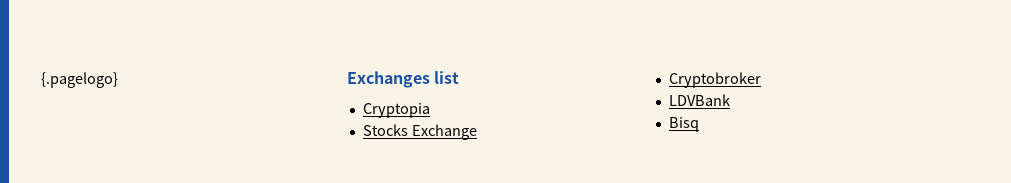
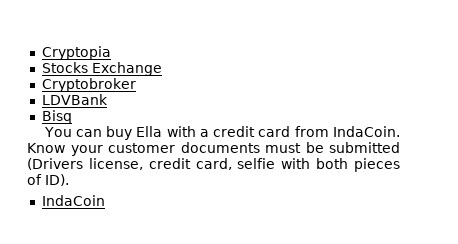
- {.pagelogo}
- Exchanges list
+ You can buy Ella with a credit card from IndaCoin. Know your customer documents must be submitted (Drivers license, credit card, selfie with both pieces of ID).
+ IndaCoin

